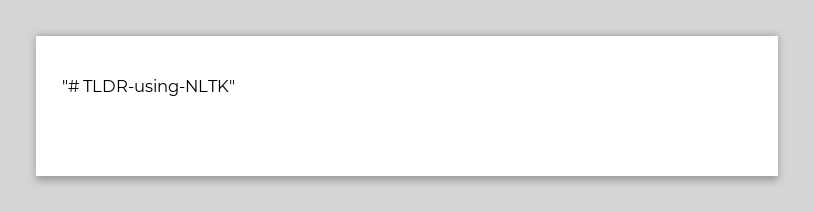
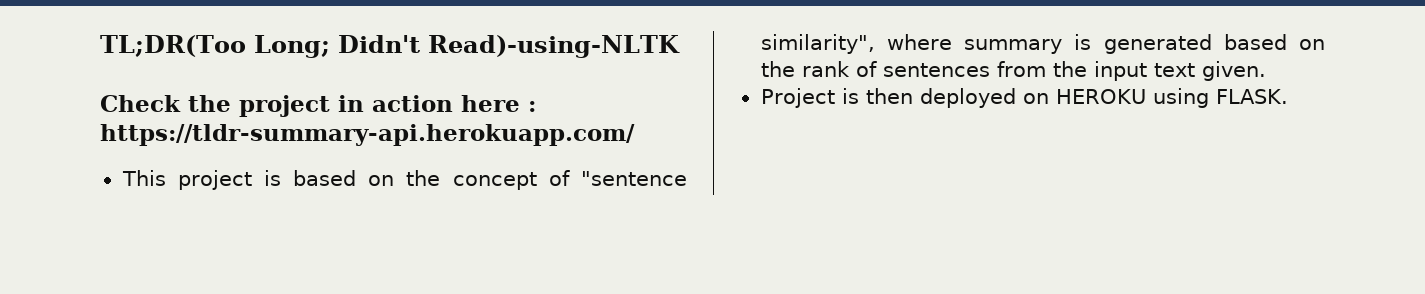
- "# TLDR-using-NLTK"
+ TL;DR(Too Long; Didn't Read)-using-NLTK
+ Check the project in action here : https://tldr-summary-api.herokuapp.com/
+ This project is based on the concept of "sentence similarity", where summary is generated based on the rank of sentences from the input text given.
+ Project is then deployed on HEROKU using FLASK.

